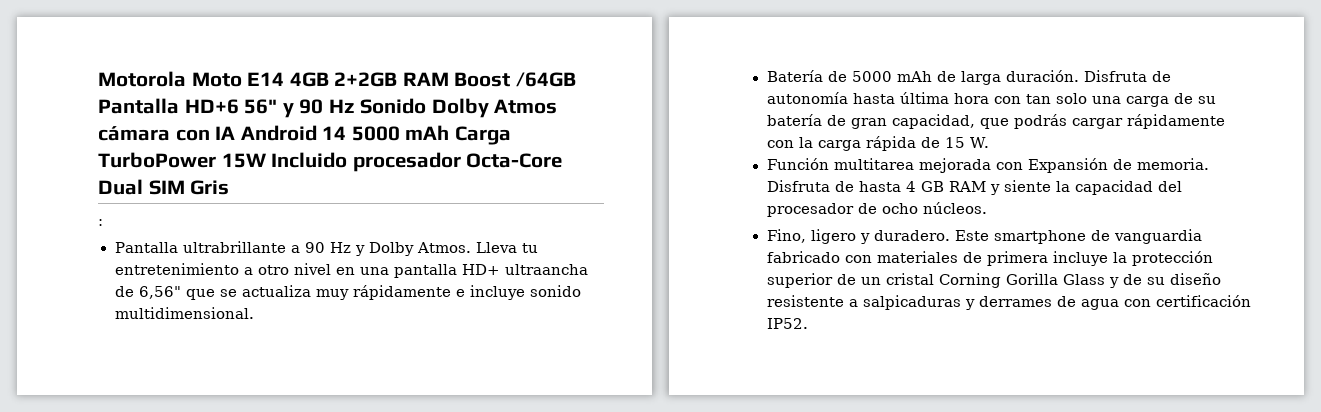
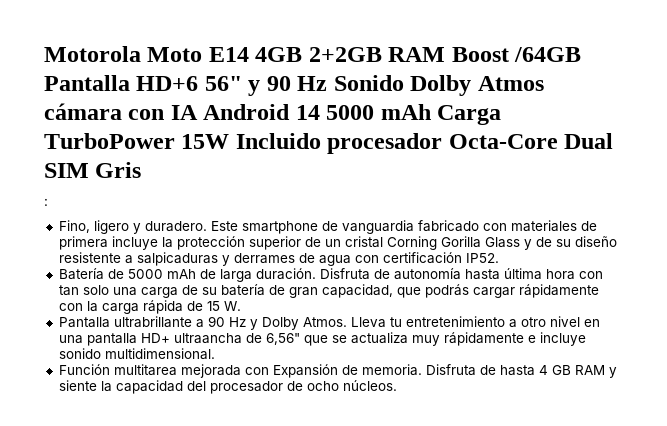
- Pantalla ultrabrillante a 90 Hz y Dolby Atmos. Lleva tu entretenimiento a otro nivel en una pantalla HD+ ultraancha de 6,56" que se actualiza muy rápidamente e incluye sonido multidimensional.
- Batería de 5000 mAh de larga duración. Disfruta de autonomía hasta última hora con tan solo una carga de su batería de gran capacidad, que podrás cargar rápidamente con la carga rápida de 15 W.
- Función multitarea mejorada con Expansión de memoria. Disfruta de hasta 4 GB RAM y siente la capacidad del procesador de ocho núcleos.
+ Batería de 5000 mAh de larga duración. Disfruta de autonomía hasta última hora con tan solo una carga de su batería de gran capacidad, que podrás cargar rápidamente con la carga rápida de 15 W.
+ Pantalla ultrabrillante a 90 Hz y Dolby Atmos. Lleva tu entretenimiento a otro nivel en una pantalla HD+ ultraancha de 6,56" que se actualiza muy rápidamente e incluye sonido multidimensional.
+ Función multitarea mejorada con Expansión de memoria. Disfruta de hasta 4 GB RAM y siente la capacidad del procesador de ocho núcleos.

